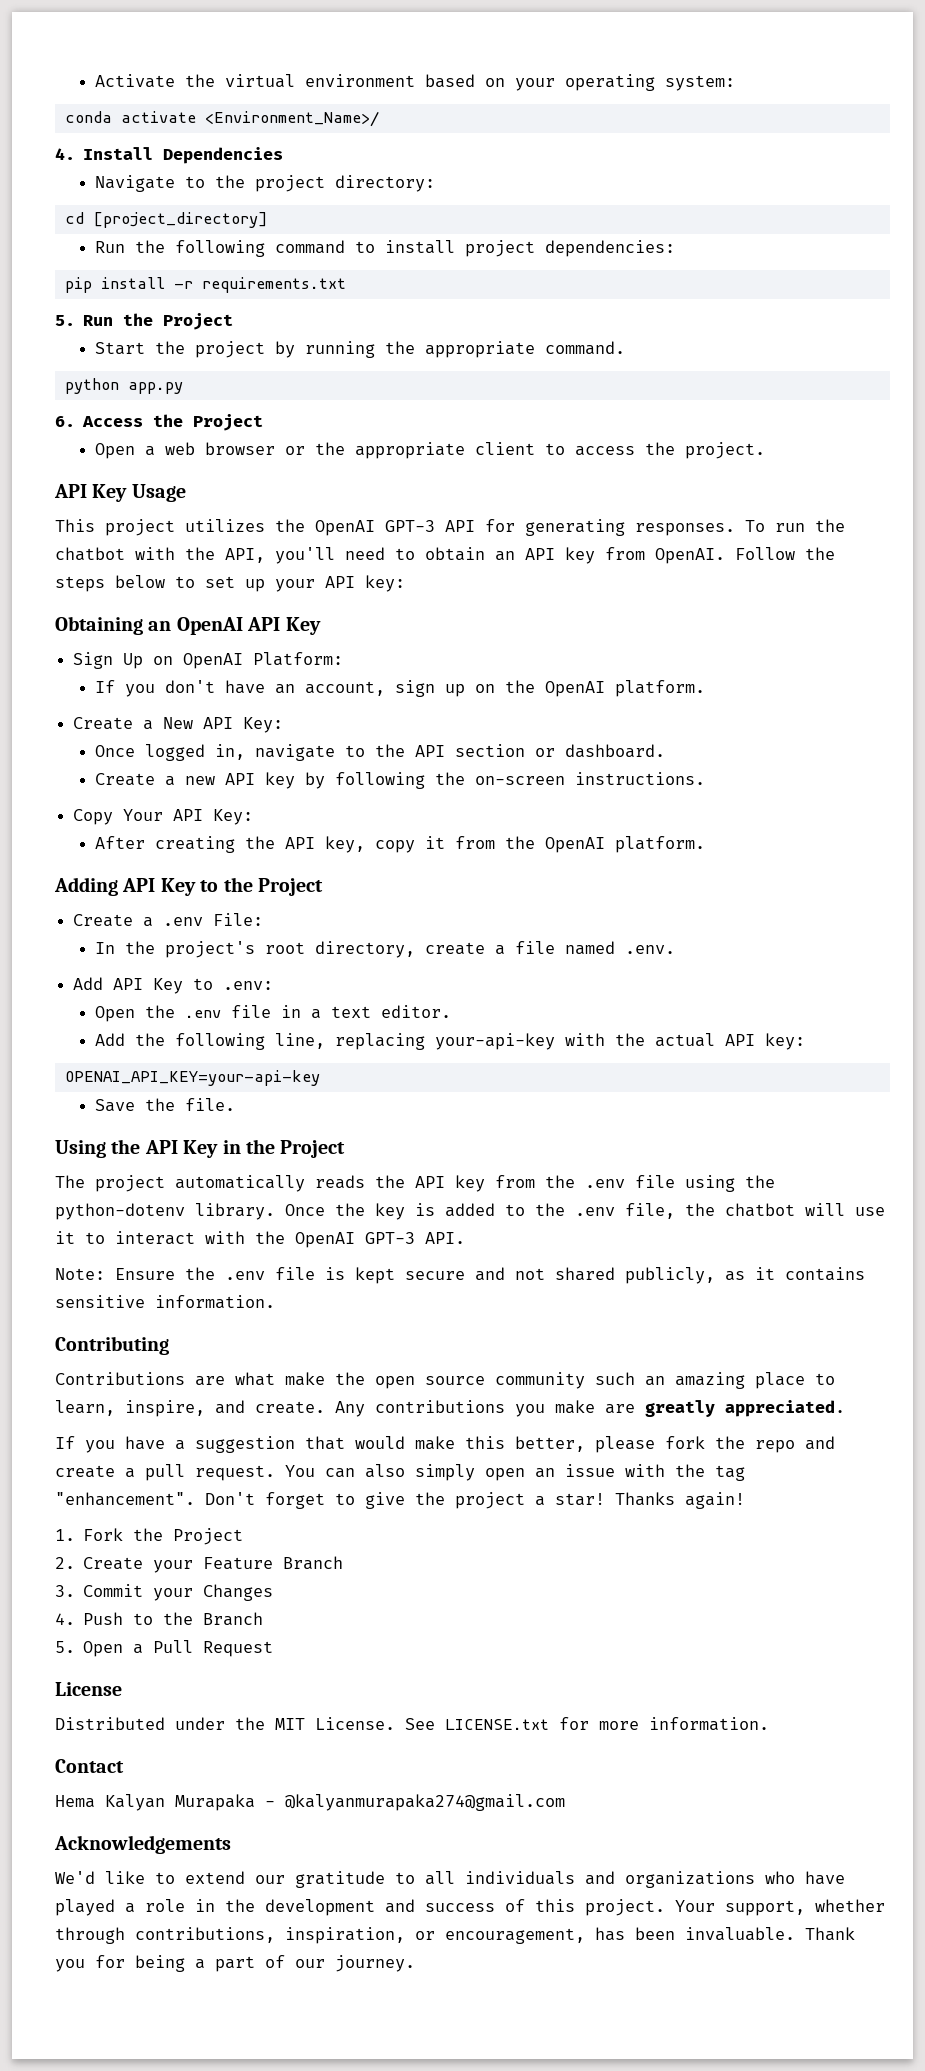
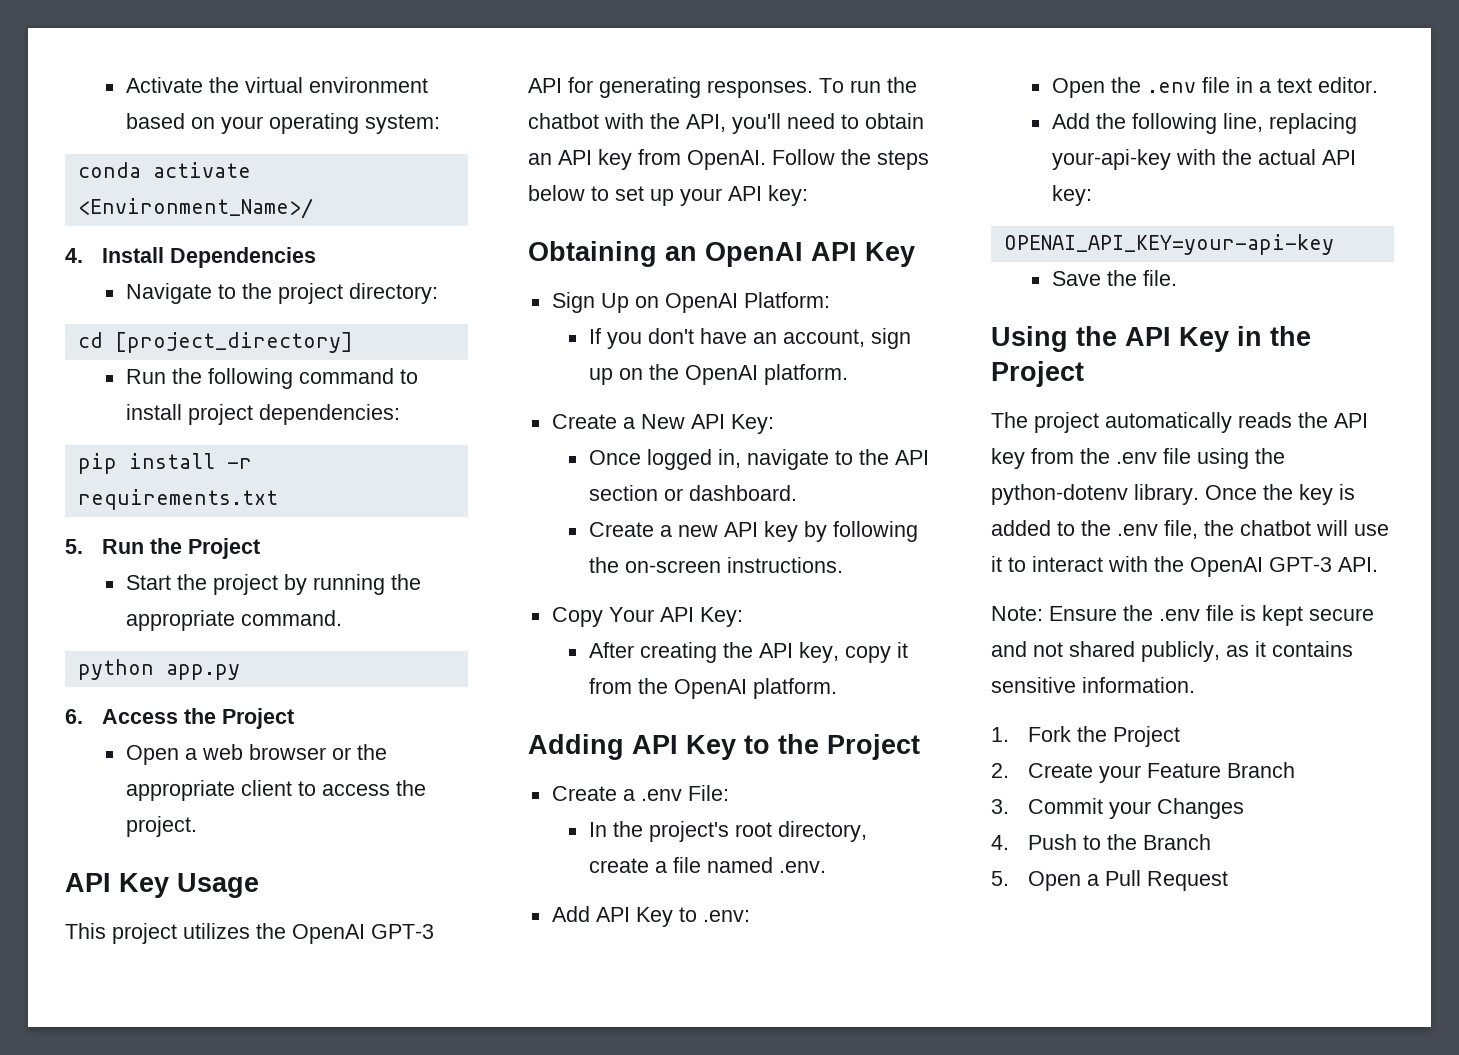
- Contributing
- Contributions are what make the open source community such an amazing place to learn, inspire, and create. Any contributions you make are greatly appreciated.
- If you have a suggestion that would make this better, please fork the repo and create a pull request. You can also simply open an issue with the tag "enhancement". Don't forget to give the project a star! Thanks again!
- License
- Distributed under the MIT License. See LICENSE.txt for more information.
- Contact
- Hema Kalyan Murapaka - @kalyanmurapaka274@gmail.com
- Acknowledgements
- We'd like to extend our gratitude to all individuals and organizations who have played a role in the development and success of this project. Your support, whether through contributions, inspiration, or encouragement, has been invaluable. Thank you for being a part of our journey.

